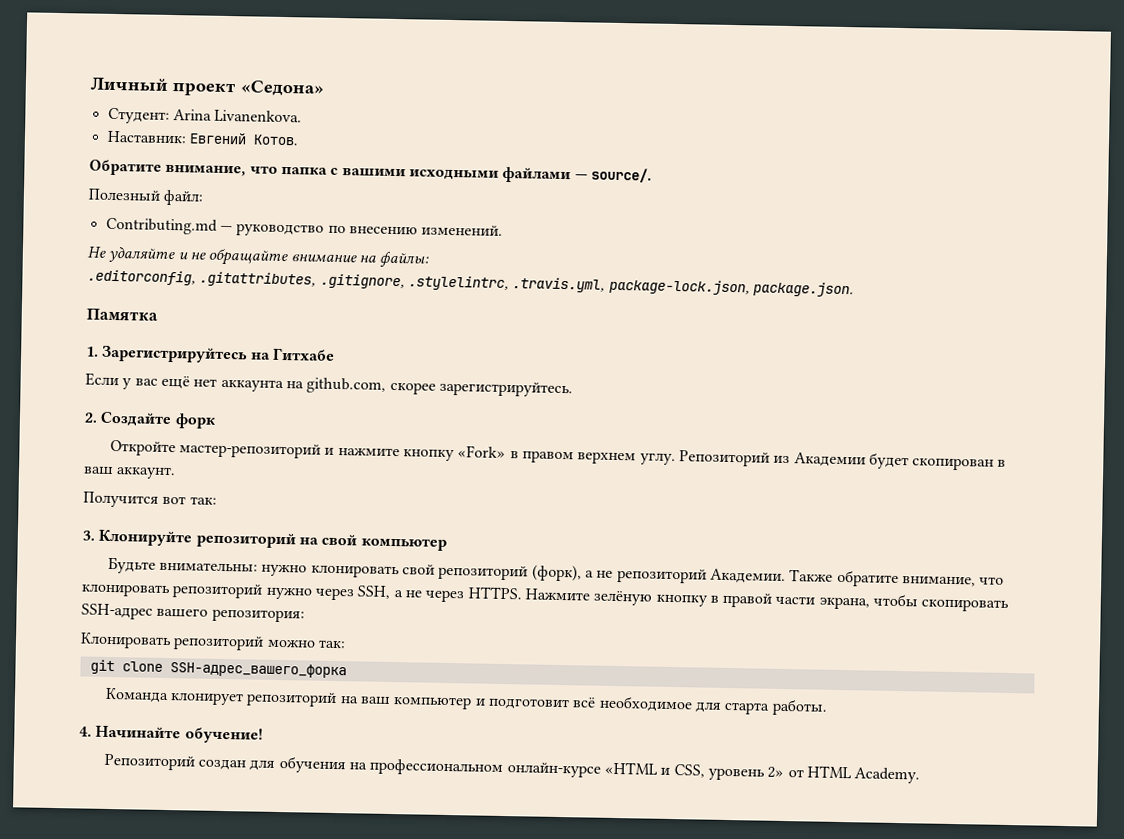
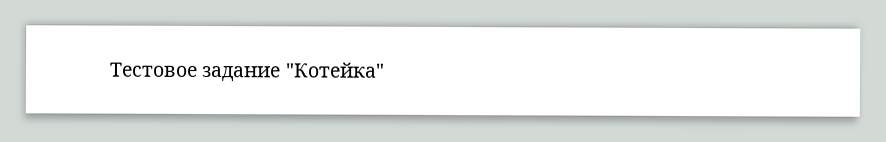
- Личный проект «Седона»
- Студент: Arina Livanenkova.
- Наставник: Евгений Котов.
- Обратите внимание, что папка с вашими исходными файлами — source/.
- Полезный файл:
- Contributing.md — руководство по внесению изменений.
- Не удаляйте и не обращайте внимание на файлы:
- .editorconfig, .gitattributes, .gitignore, .stylelintrc, .travis.yml, package-lock.json, package.json.
- Памятка
- 1. Зарегистрируйтесь на Гитхабе
- Если у вас ещё нет аккаунта на github.com, скорее зарегистрируйтесь.
- 2. Создайте форк
- Откройте мастер-репозиторий и нажмите кнопку «Fork» в правом верхнем углу. Репозиторий из Академии будет скопирован в ваш аккаунт.
- Получится вот так:
- 3. Клонируйте репозиторий на свой компьютер
- Будьте внимательны: нужно клонировать свой репозиторий (форк), а не репозиторий Академии. Также обратите внимание, что клонировать репозиторий нужно через SSH, а не через HTTPS. Нажмите зелёную кнопку в правой части экрана, чтобы скопировать SSH-адрес вашего репозитория:
- Клонировать репозиторий можно так:
- git clone SSH-адрес_вашего_форка
- Команда клонирует репозиторий на ваш компьютер и подготовит всё необходимое для старта работы.
- 4. Начинайте обучение!
- Репозиторий создан для обучения на профессиональном онлайн‑курсе «HTML и CSS, уровень 2» от HTML Academy.
+ Тестовое задание "Котейка"

